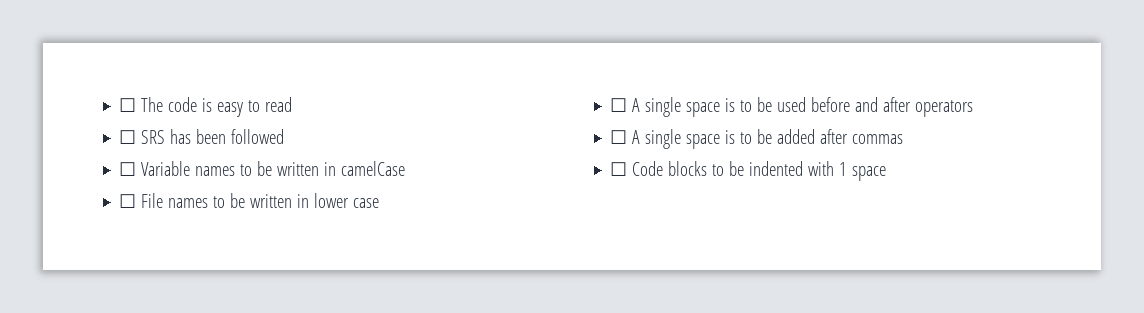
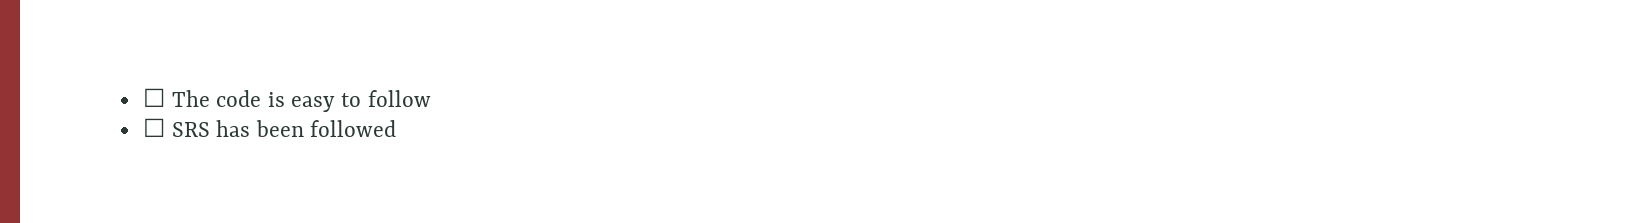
- ☐ The code is easy to read
+ ☐ The code is easy to follow
- ☐ Variable names to be written in camelCase
- ☐ File names to be written in lower case
- ☐ A single space is to be used before and after operators
- ☐ A single space is to be added after commas
- ☐ Code blocks to be indented with 1 space

